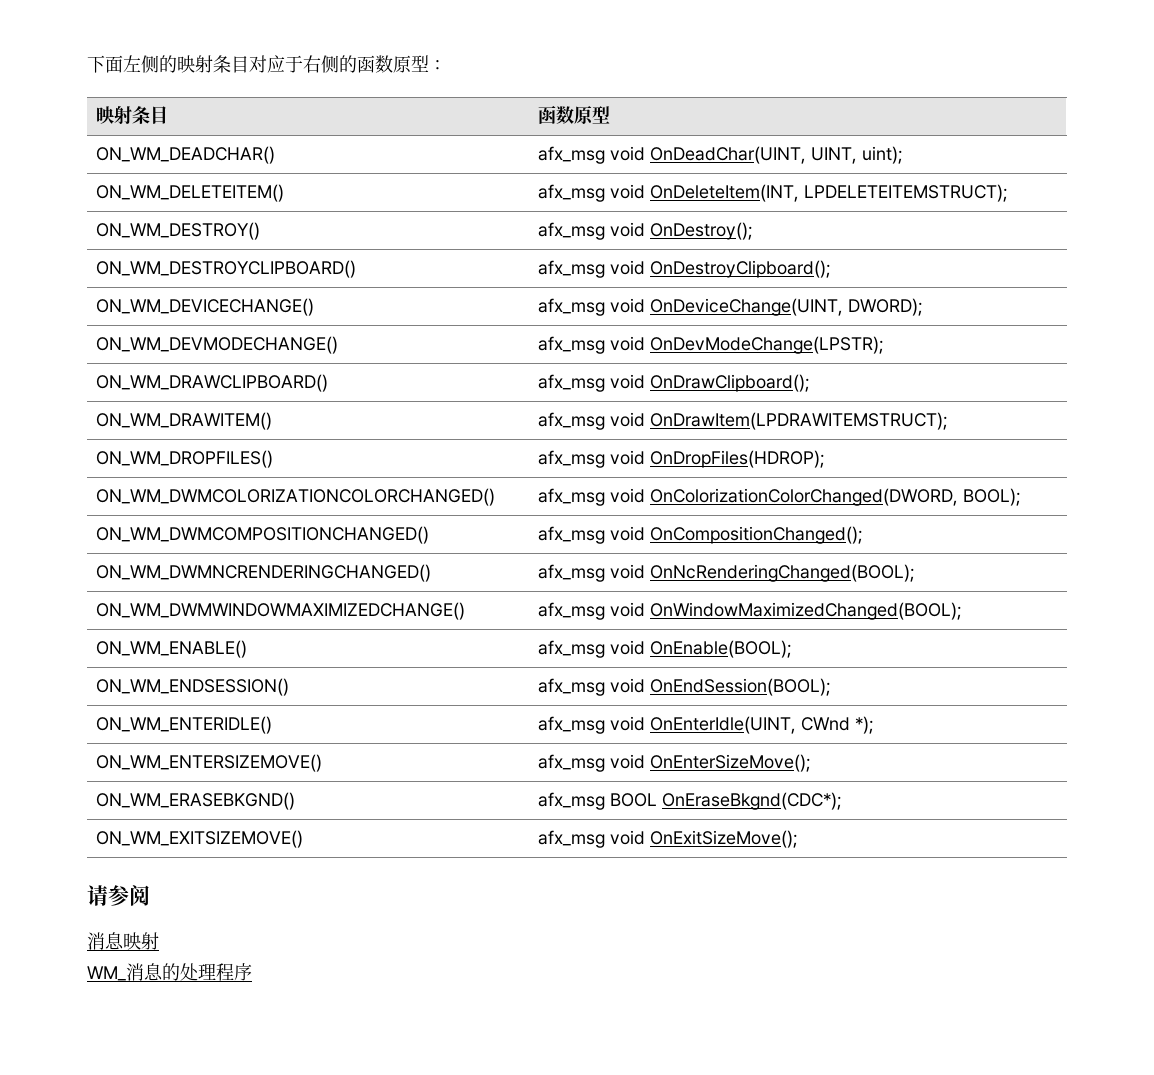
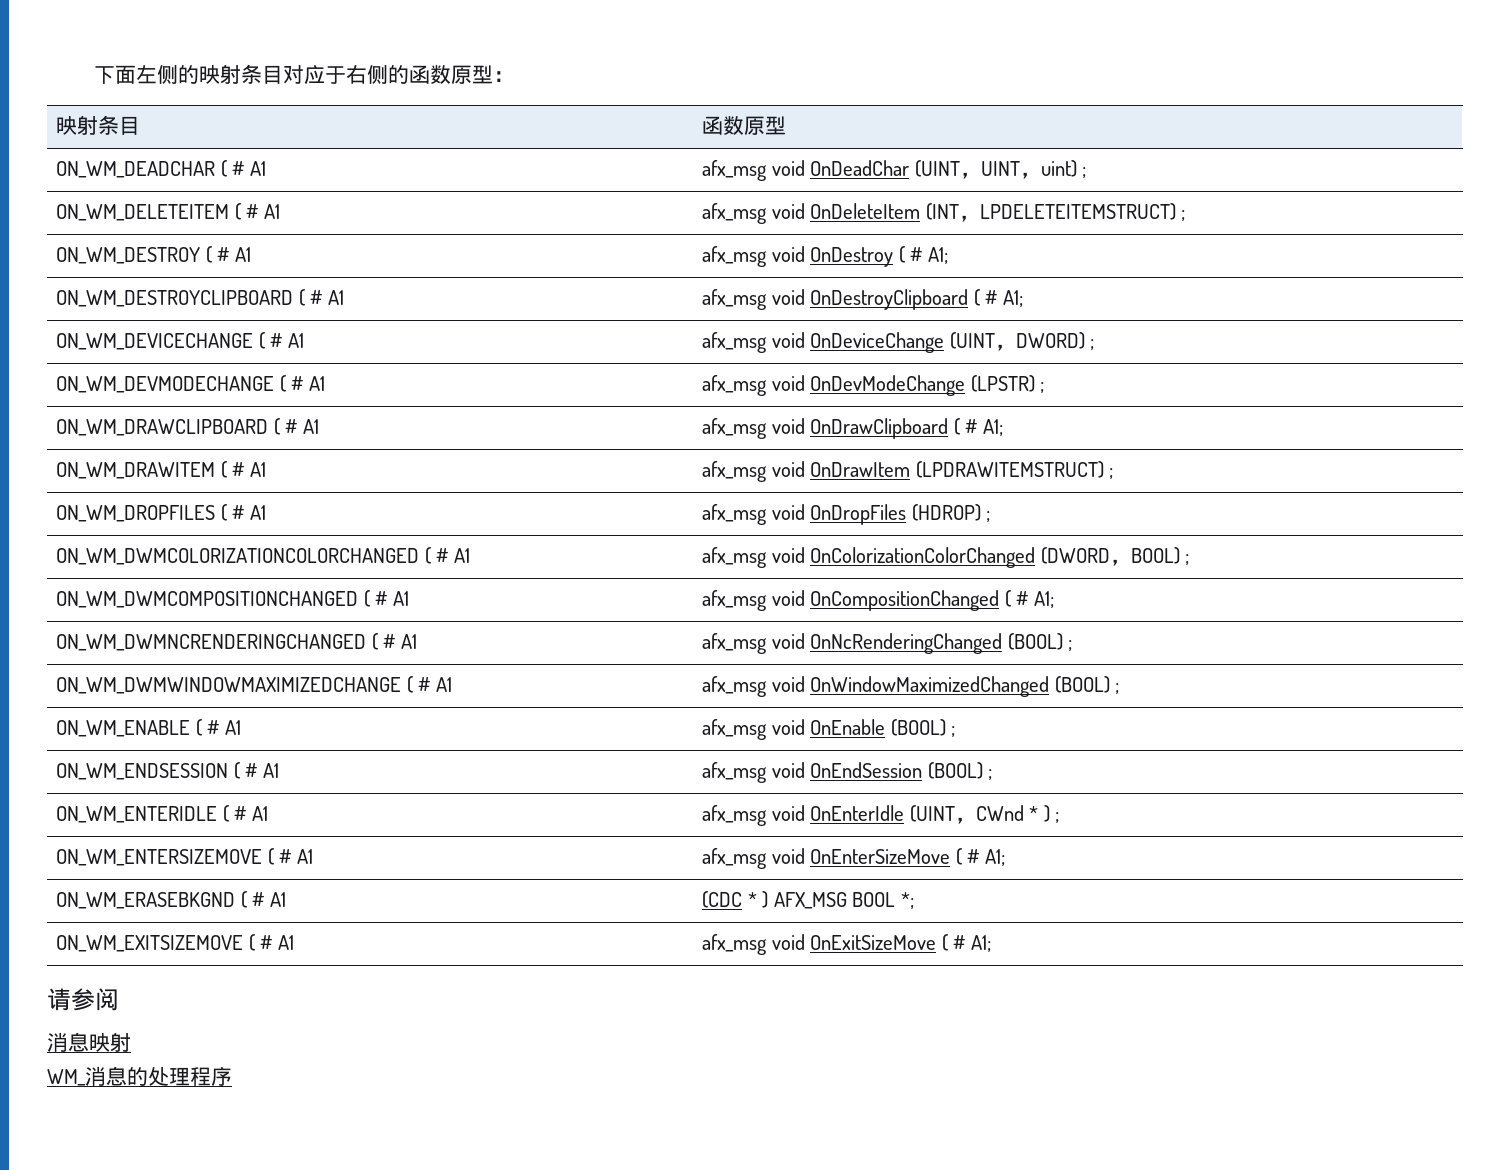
- ON_WM_DEADCHAR() | afx_msg void OnDeadChar(UINT, UINT, uint);
- ON_WM_DELETEITEM() | afx_msg void OnDeleteItem(INT, LPDELETEITEMSTRUCT);
- ON_WM_DESTROY() | afx_msg void OnDestroy();
- ON_WM_DESTROYCLIPBOARD() | afx_msg void OnDestroyClipboard();
- ON_WM_DEVICECHANGE() | afx_msg void OnDeviceChange(UINT, DWORD);
- ON_WM_DEVMODECHANGE() | afx_msg void OnDevModeChange(LPSTR);
- ON_WM_DRAWCLIPBOARD() | afx_msg void OnDrawClipboard();
- ON_WM_DRAWITEM() | afx_msg void OnDrawItem(LPDRAWITEMSTRUCT);
- ON_WM_DROPFILES() | afx_msg void OnDropFiles(HDROP);
- ON_WM_DWMCOLORIZATIONCOLORCHANGED() | afx_msg void OnColorizationColorChanged(DWORD, BOOL);
- ON_WM_DWMCOMPOSITIONCHANGED() | afx_msg void OnCompositionChanged();
- ON_WM_DWMNCRENDERINGCHANGED() | afx_msg void OnNcRenderingChanged(BOOL);
- ON_WM_DWMWINDOWMAXIMIZEDCHANGE() | afx_msg void OnWindowMaximizedChanged(BOOL);
- ON_WM_ENABLE() | afx_msg void OnEnable(BOOL);
- ON_WM_ENDSESSION() | afx_msg void OnEndSession(BOOL);
- ON_WM_ENTERIDLE() | afx_msg void OnEnterIdle(UINT, CWnd *);
- ON_WM_ENTERSIZEMOVE() | afx_msg void OnEnterSizeMove();
- ON_WM_ERASEBKGND() | afx_msg BOOL OnEraseBkgnd(CDC*);
- ON_WM_EXITSIZEMOVE() | afx_msg void OnExitSizeMove();
+ ON_WM_DEADCHAR ( # A1 | afx_msg void OnDeadChar (UINT，UINT，uint) ;
+ ON_WM_DELETEITEM ( # A1 | afx_msg void OnDeleteItem (INT，LPDELETEITEMSTRUCT) ;
+ ON_WM_DESTROY ( # A1 | afx_msg void OnDestroy ( # A1;
+ ON_WM_DESTROYCLIPBOARD ( # A1 | afx_msg void OnDestroyClipboard ( # A1;
+ ON_WM_DEVICECHANGE ( # A1 | afx_msg void OnDeviceChange (UINT，DWORD) ;
+ ON_WM_DEVMODECHANGE ( # A1 | afx_msg void OnDevModeChange (LPSTR) ;
+ ON_WM_DRAWCLIPBOARD ( # A1 | afx_msg void OnDrawClipboard ( # A1;
+ ON_WM_DRAWITEM ( # A1 | afx_msg void OnDrawItem (LPDRAWITEMSTRUCT) ;
+ ON_WM_DROPFILES ( # A1 | afx_msg void OnDropFiles (HDROP) ;
+ ON_WM_DWMCOLORIZATIONCOLORCHANGED ( # A1 | afx_msg void OnColorizationColorChanged (DWORD，BOOL) ;
+ ON_WM_DWMCOMPOSITIONCHANGED ( # A1 | afx_msg void OnCompositionChanged ( # A1;
+ ON_WM_DWMNCRENDERINGCHANGED ( # A1 | afx_msg void OnNcRenderingChanged (BOOL) ;
+ ON_WM_DWMWINDOWMAXIMIZEDCHANGE ( # A1 | afx_msg void OnWindowMaximizedChanged (BOOL) ;
+ ON_WM_ENABLE ( # A1 | afx_msg void OnEnable (BOOL) ;
+ ON_WM_ENDSESSION ( # A1 | afx_msg void OnEndSession (BOOL) ;
+ ON_WM_ENTERIDLE ( # A1 | afx_msg void OnEnterIdle (UINT，CWnd * ) ;
+ ON_WM_ENTERSIZEMOVE ( # A1 | afx_msg void OnEnterSizeMove ( # A1;
+ ON_WM_ERASEBKGND ( # A1 | (CDC * ) AFX_MSG BOOL *;
+ ON_WM_EXITSIZEMOVE ( # A1 | afx_msg void OnExitSizeMove ( # A1;

